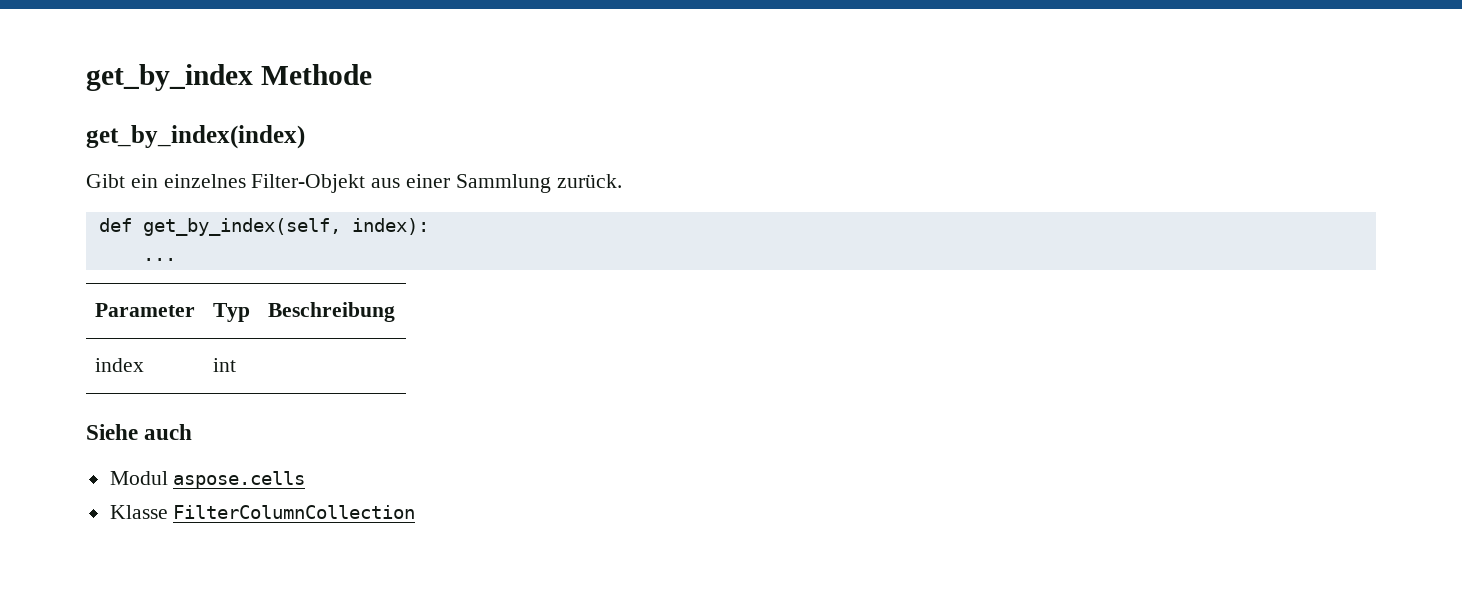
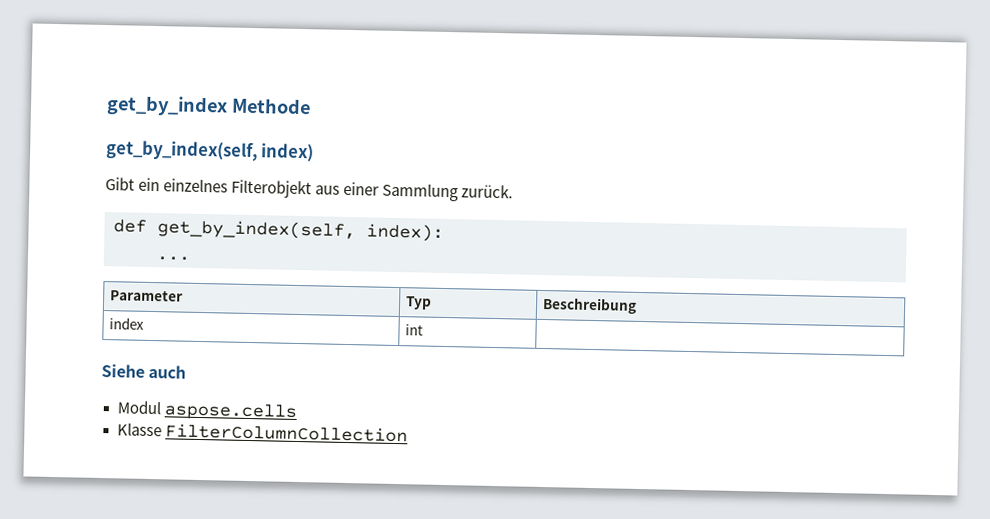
- get_by_index(index)
+ get_by_index(self, index)
- Gibt ein einzelnes Filter-Objekt aus einer Sammlung zurück.
+ Gibt ein einzelnes Filterobjekt aus einer Sammlung zurück.

